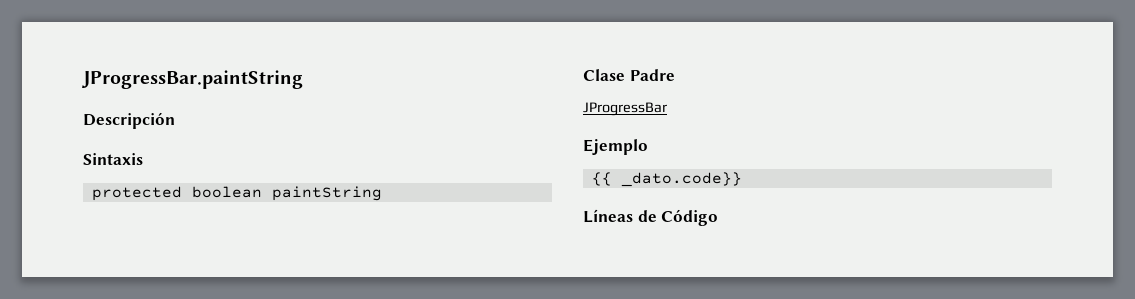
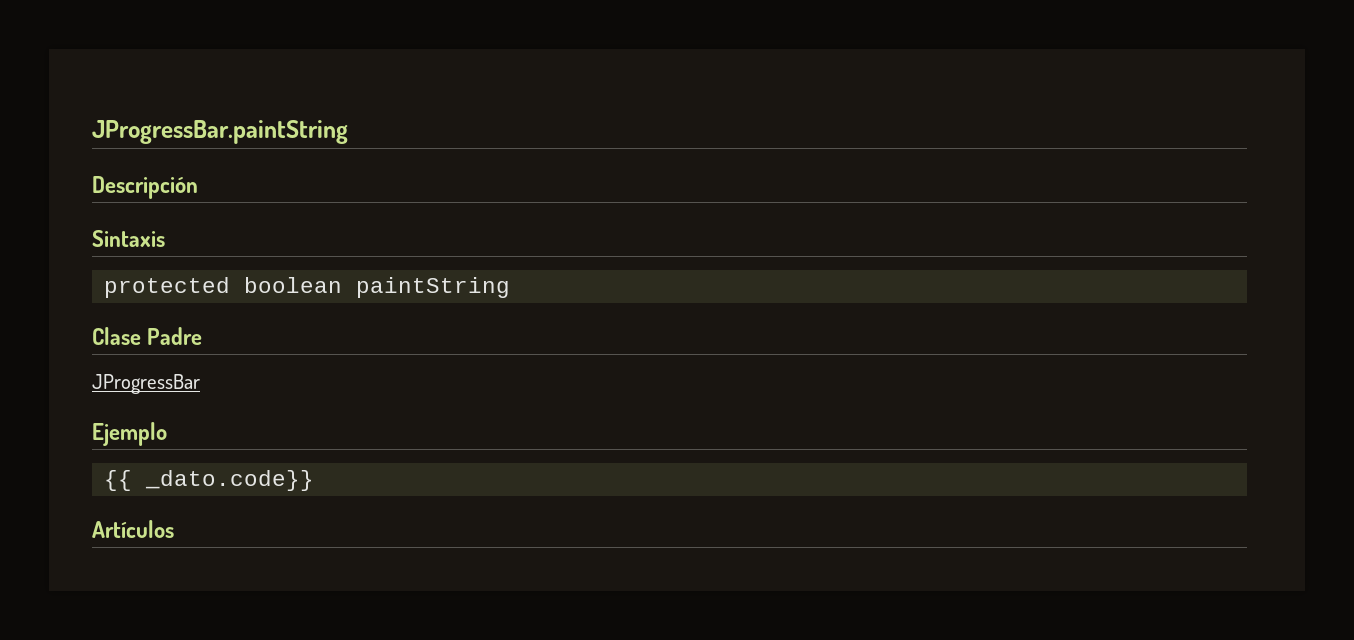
- Líneas de Código
+ Artículos

